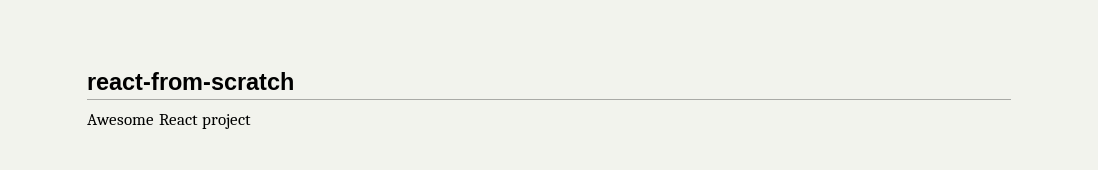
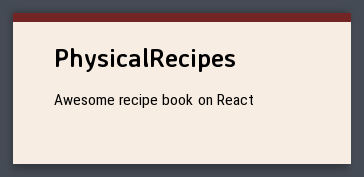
- react-from-scratch
+ PhysicalRecipes
- Awesome React project
+ Awesome recipe book on React

